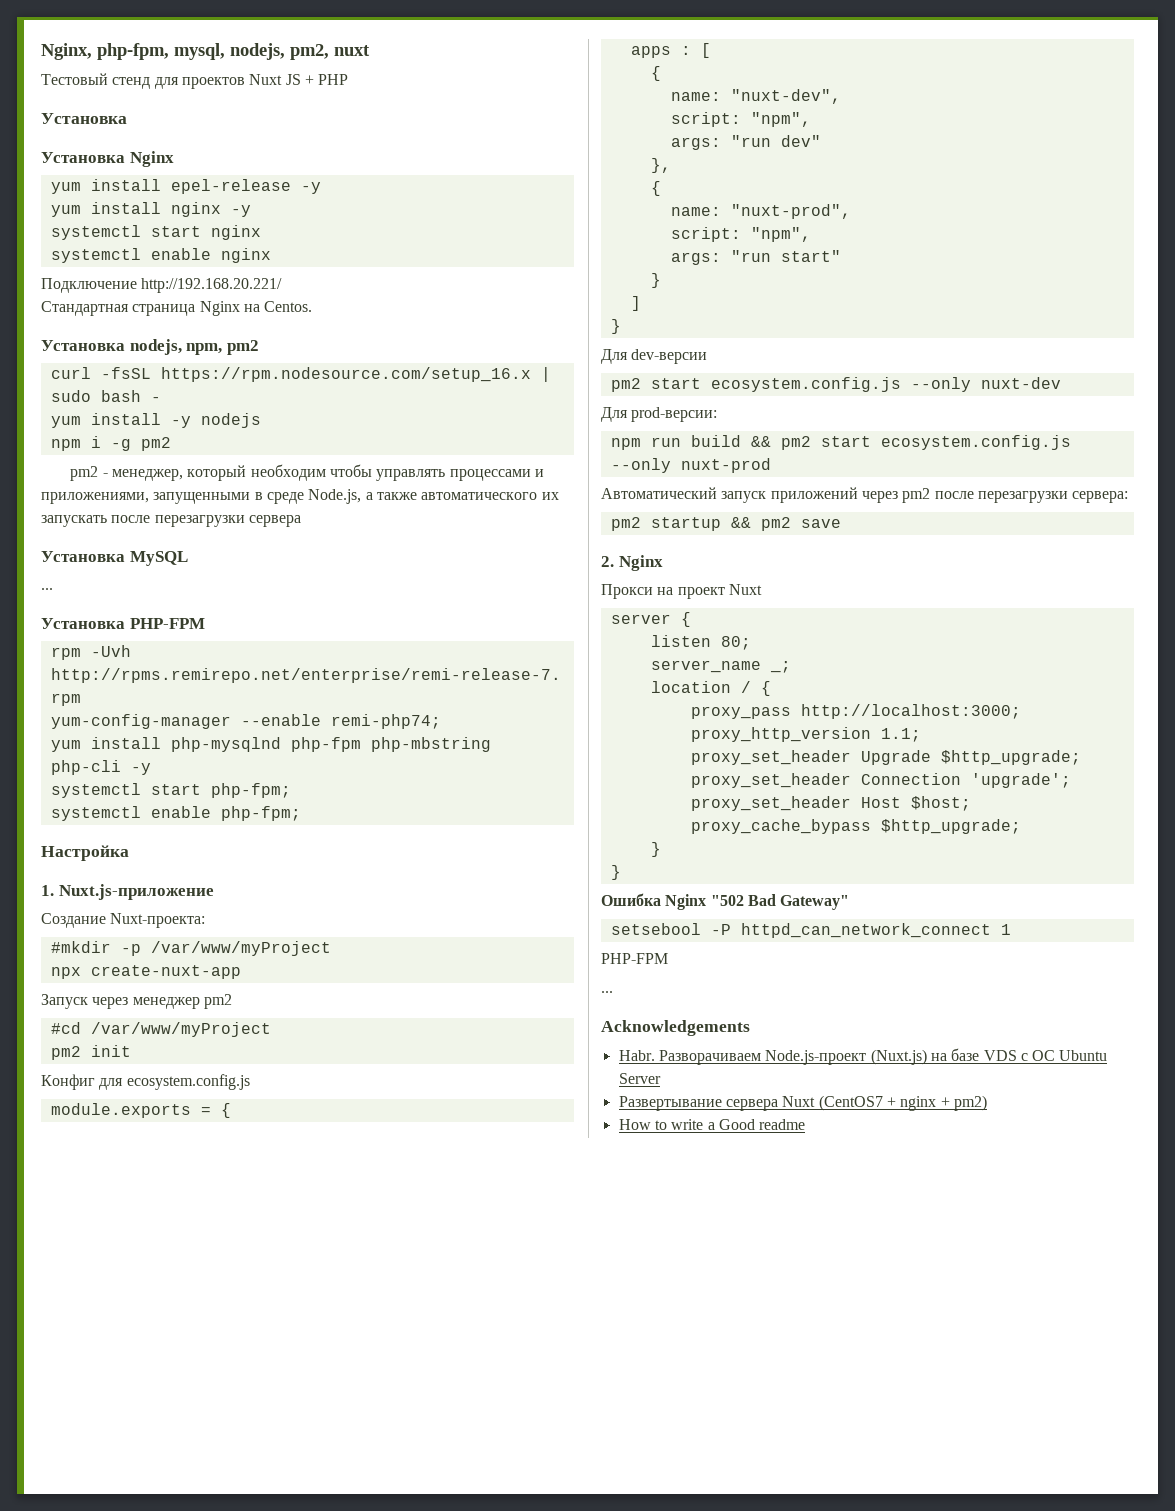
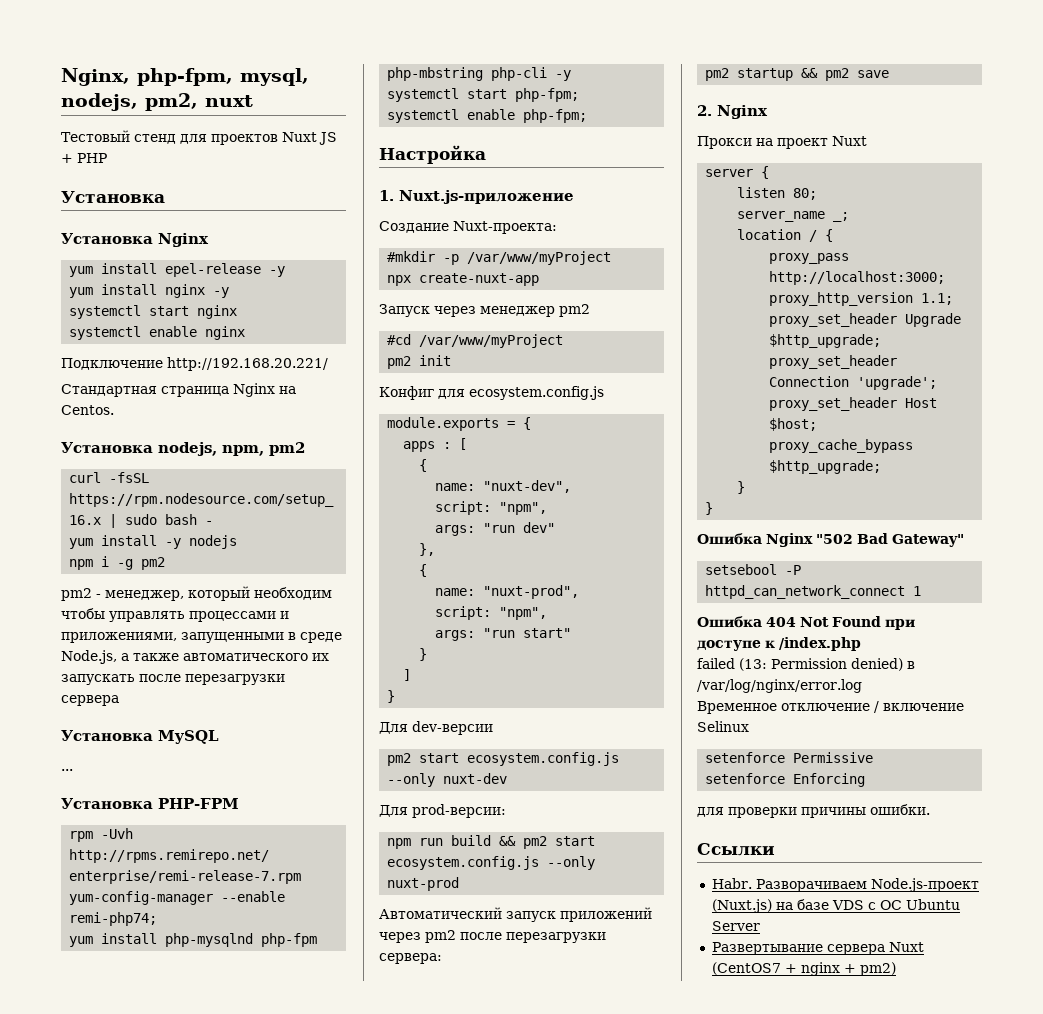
  setsebool -P httpd_can_network_connect 1
- PHP-FPM
- ...
- Acknowledgements
+ Ошибка 404 Not Found при доступе к /index.php
+ failed (13: Permission denied) в /var/log/nginx/error.log
+ Временное отключение / включение Selinux
+ setenforce Permissive
+ setenforce Enforcing
+ для проверки причины ошибки.
+ Ссылки
- How to write a Good readme

